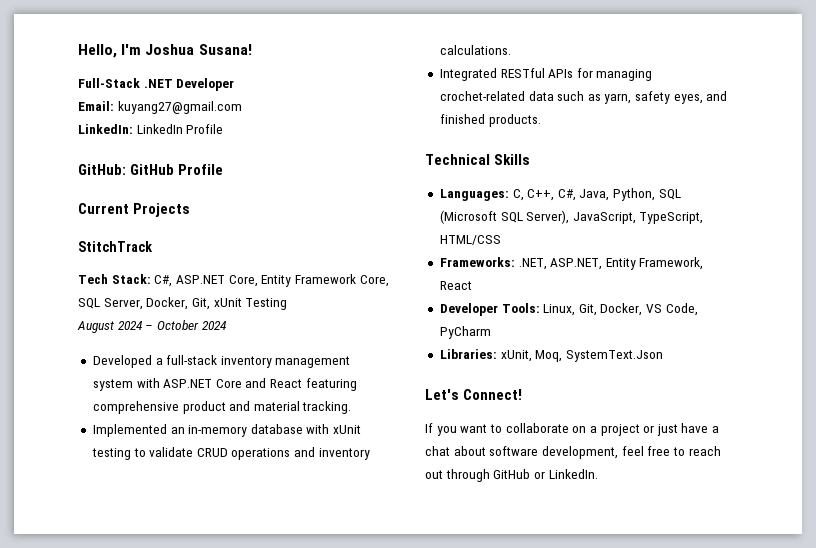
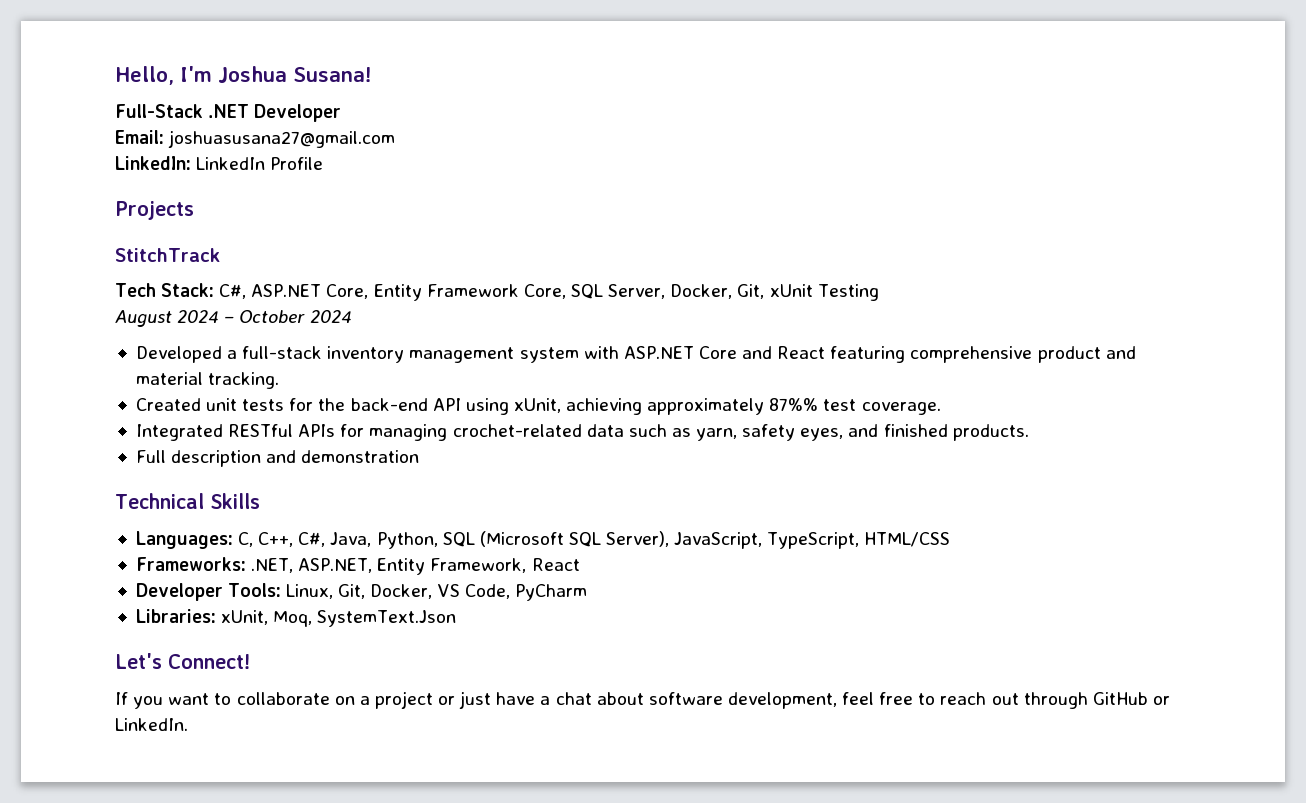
- Email: kuyang27@gmail.com
+ Email: joshuasusana27@gmail.com
- GitHub: GitHub Profile
- Current Projects
+ Projects
- Implemented an in-memory database with xUnit testing to validate CRUD operations and inventory calculations.
+ Created unit tests for the back-end API using xUnit, achieving approximately 87%% test coverage.
+ Full description and demonstration

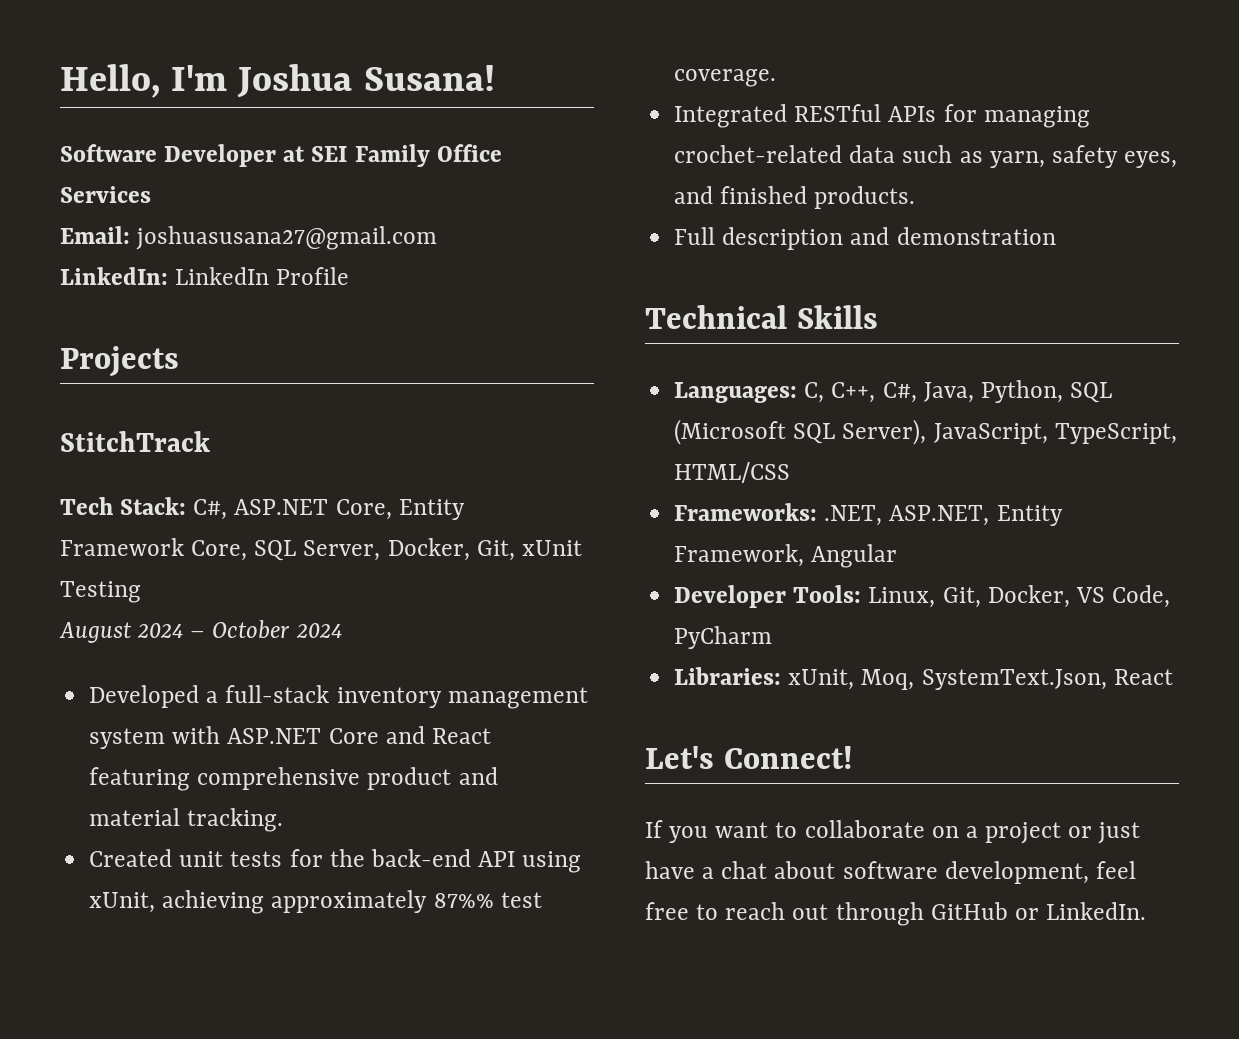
- Full-Stack .NET Developer
+ Software Developer at SEI Family Office Services
- Frameworks: .NET, ASP.NET, Entity Framework, React
+ Frameworks: .NET, ASP.NET, Entity Framework, Angular
- Libraries: xUnit, Moq, SystemText.Json
+ Libraries: xUnit, Moq, SystemText.Json, React

